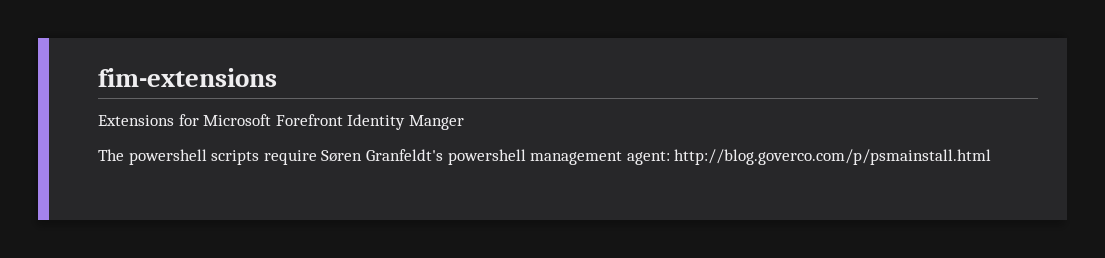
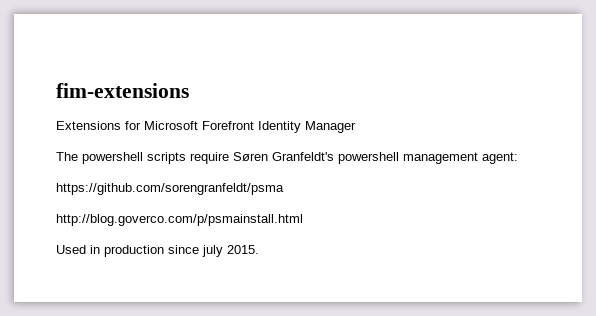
- Extensions for Microsoft Forefront Identity Manger
+ Extensions for Microsoft Forefront Identity Manager
- The powershell scripts require Søren Granfeldt's powershell management agent: http://blog.goverco.com/p/psmainstall.html
+ The powershell scripts require Søren Granfeldt's powershell management agent:
+ https://github.com/sorengranfeldt/psma
+ http://blog.goverco.com/p/psmainstall.html
+ Used in production since july 2015.

